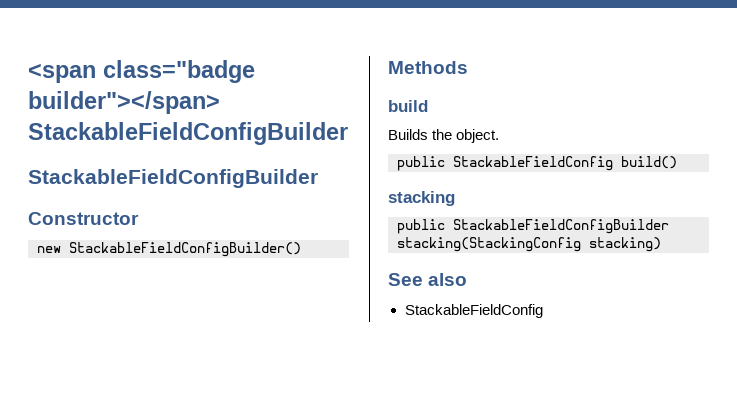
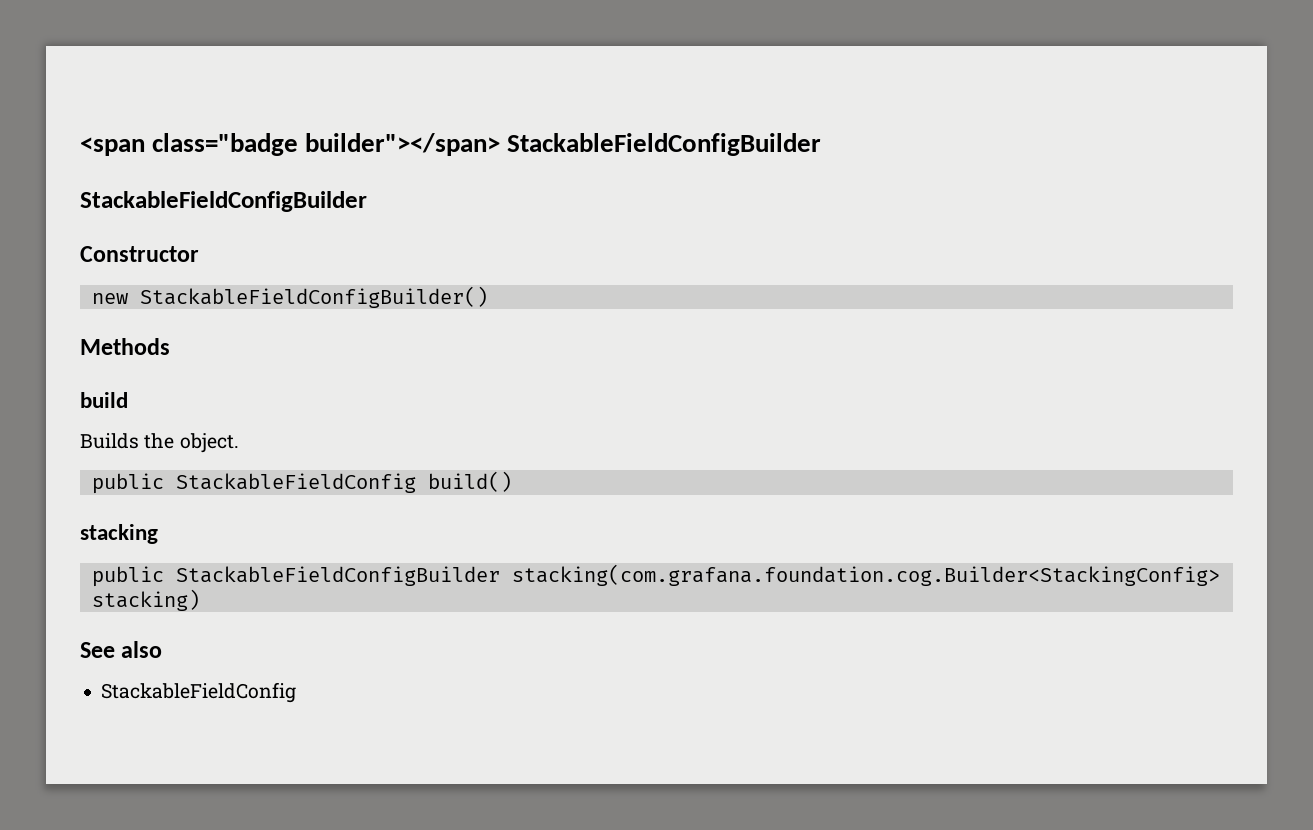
- public StackableFieldConfigBuilder stacking(StackingConfig stacking)
+ public StackableFieldConfigBuilder stacking(com.grafana.foundation.cog.Builder<StackingConfig> stacking)

